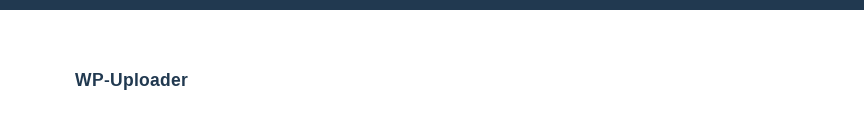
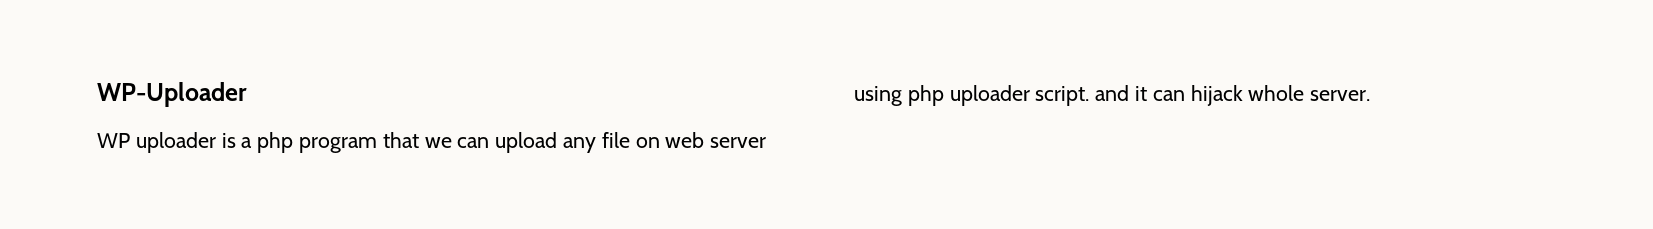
+ WP uploader is a php program that we can upload any file on web server using php uploader script. and it can hijack whole server.

